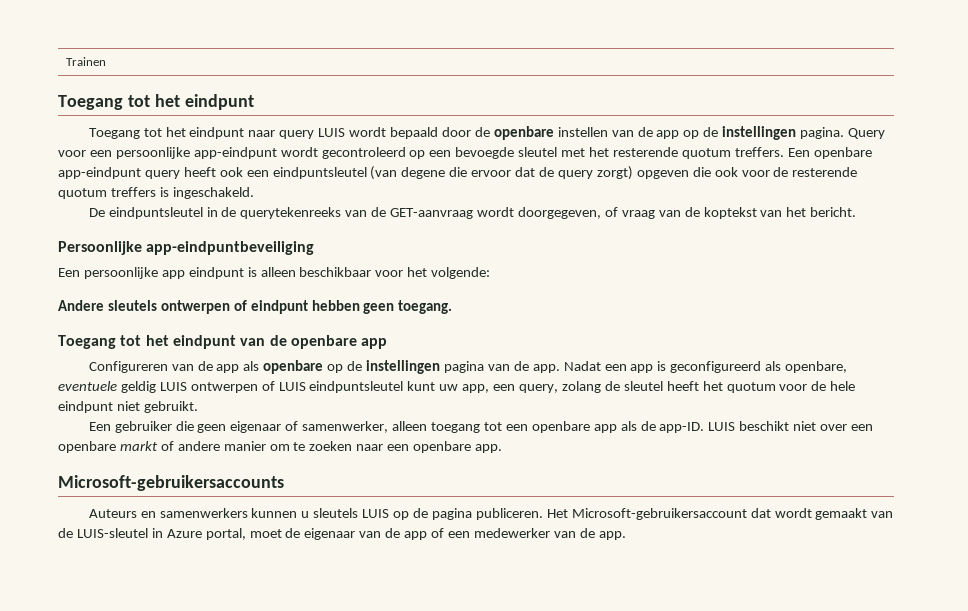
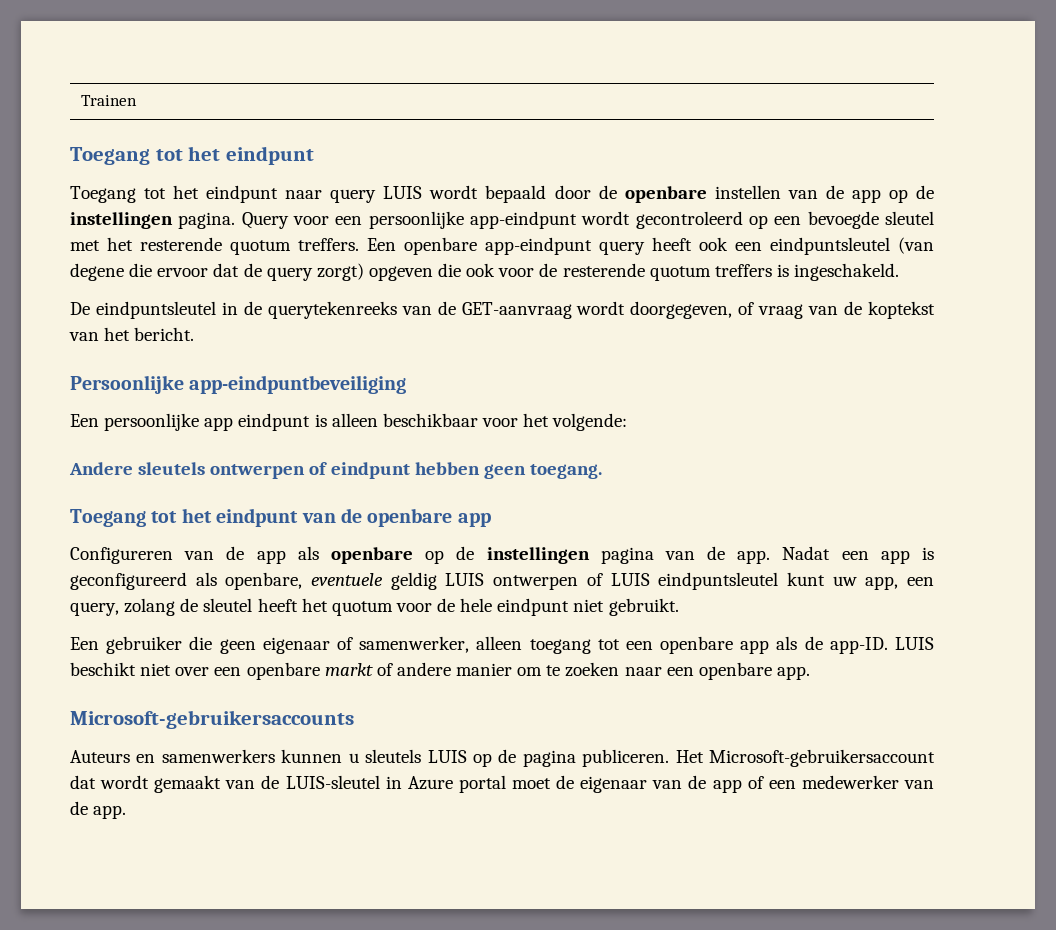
- Het Microsoft-gebruikersaccount dat wordt gemaakt van de LUIS-sleutel in Azure portal, moet de eigenaar van de app of een medewerker van de app.
+ Het Microsoft-gebruikersaccount dat wordt gemaakt van de LUIS-sleutel in Azure portal moet de eigenaar van de app of een medewerker van de app.

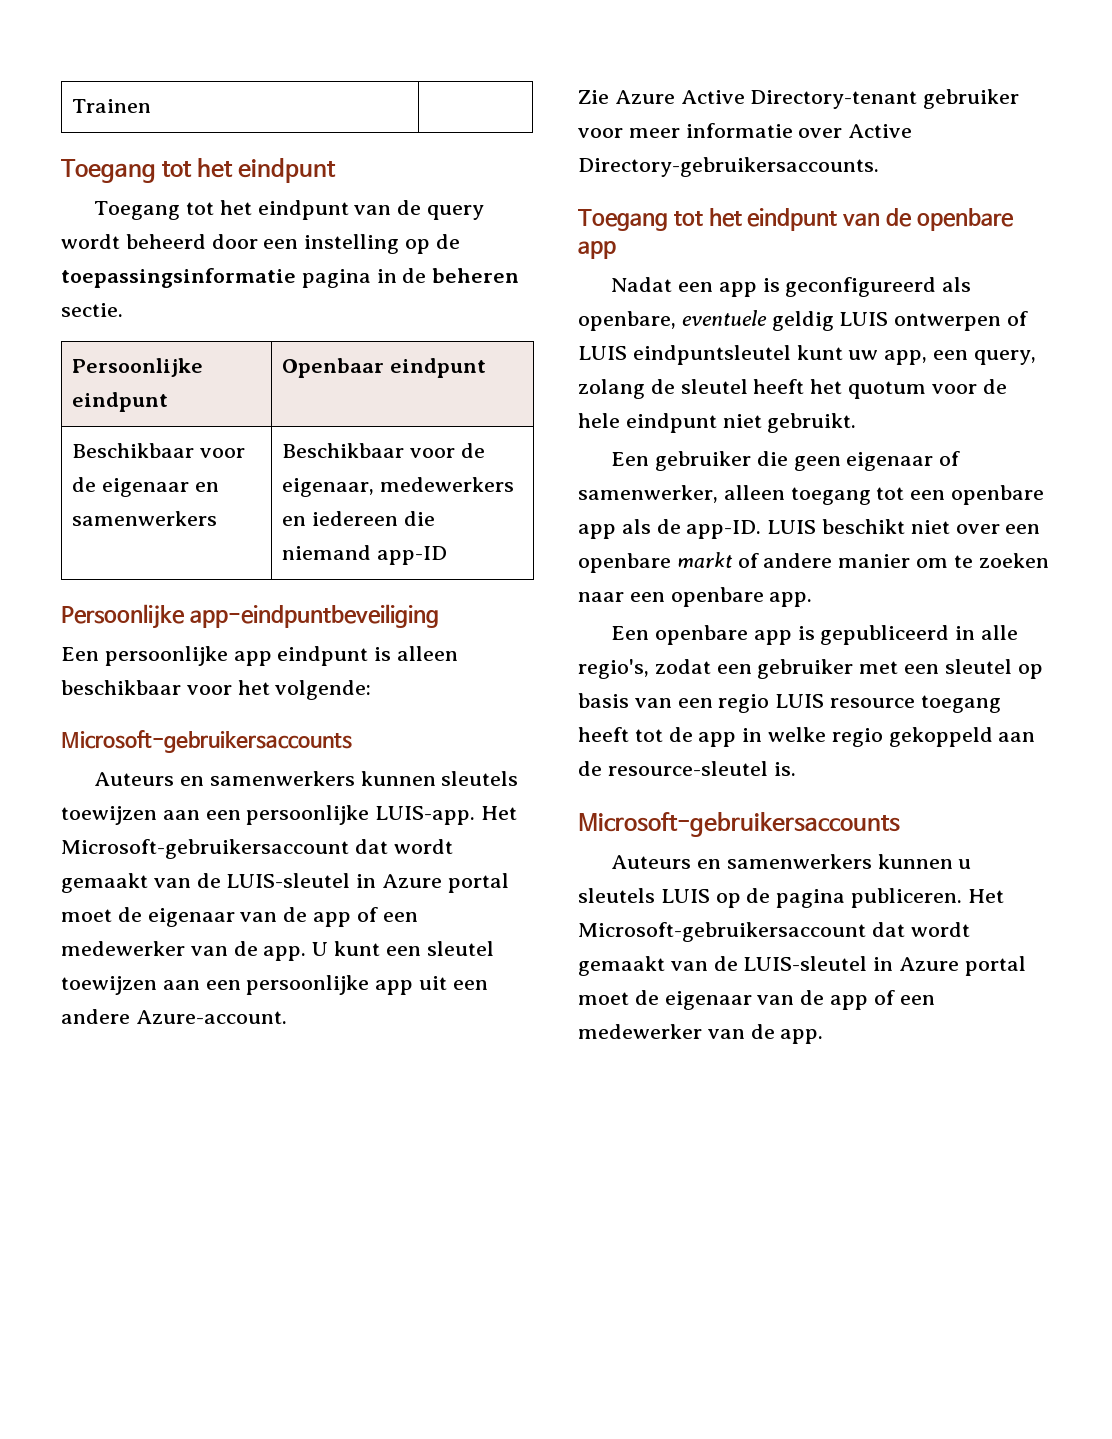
- Toegang tot het eindpunt naar query LUIS wordt bepaald door de openbare instellen van de app op de instellingen pagina. Query voor een persoonlijke app-eindpunt wordt gecontroleerd op een bevoegde sleutel met het resterende quotum treffers. Een openbare app-eindpunt query heeft ook een eindpuntsleutel (van degene die ervoor dat de query zorgt) opgeven die ook voor de resterende quotum treffers is ingeschakeld.
- De eindpuntsleutel in de querytekenreeks van de GET-aanvraag wordt doorgegeven, of vraag van de koptekst van het bericht.
+ Toegang tot het eindpunt van de query wordt beheerd door een instelling op de toepassingsinformatie pagina in de beheren sectie.
+ Persoonlijke eindpunt | Openbaar eindpunt
+ Beschikbaar voor de eigenaar en samenwerkers | Beschikbaar voor de eigenaar, medewerkers en iedereen die niemand app-ID
  Een persoonlijke app eindpunt is alleen beschikbaar voor het volgende:
- Andere sleutels ontwerpen of eindpunt hebben geen toegang.
+ Microsoft-gebruikersaccounts
+ Auteurs en samenwerkers kunnen sleutels toewijzen aan een persoonlijke LUIS-app. Het Microsoft-gebruikersaccount dat wordt gemaakt van de LUIS-sleutel in Azure portal moet de eigenaar van de app of een medewerker van de app. U kunt een sleutel toewijzen aan een persoonlijke app uit een andere Azure-account.
+ Zie Azure Active Directory-tenant gebruiker voor meer informatie over Active Directory-gebruikersaccounts.
- Configureren van de app als openbare op de instellingen pagina van de app.
+ Een openbare app is gepubliceerd in alle regio's, zodat een gebruiker met een sleutel op basis van een regio LUIS resource toegang heeft tot de app in welke regio gekoppeld aan de resource-sleutel is.

